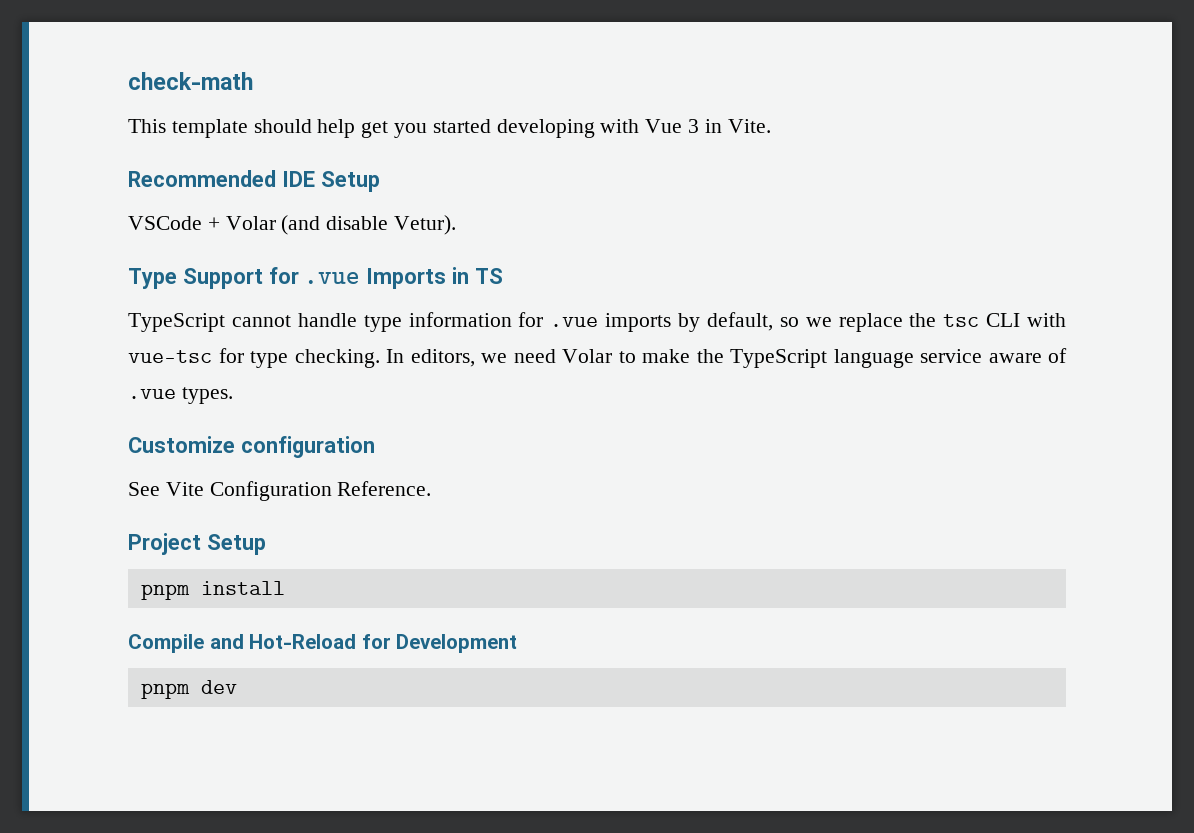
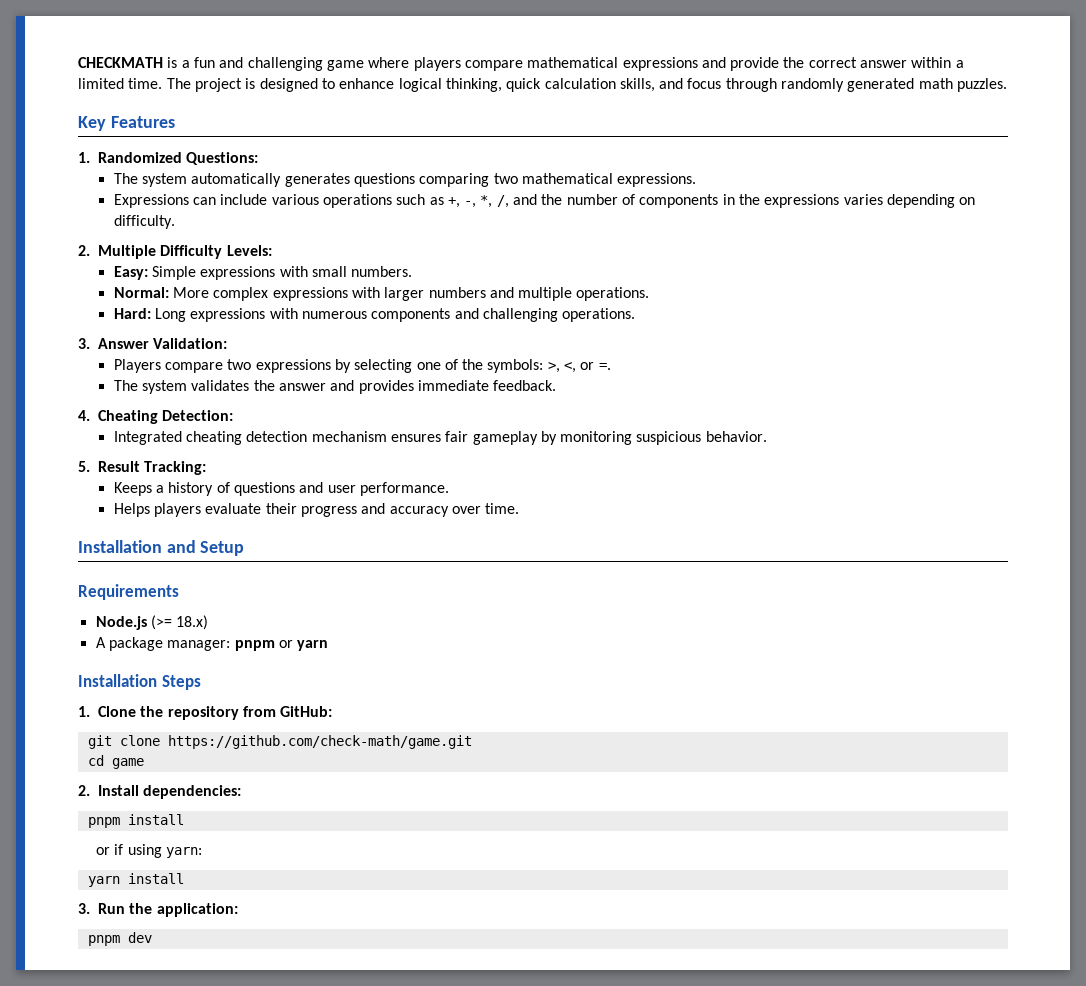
- check-math
- This template should help get you started developing with Vue 3 in Vite.
- Recommended IDE Setup
- VSCode + Volar (and disable Vetur).
- Type Support for .vue Imports in TS
- TypeScript cannot handle type information for .vue imports by default, so we replace the tsc CLI with vue-tsc for type checking. In editors, we need Volar to make the TypeScript language service aware of .vue types.
- Customize configuration
- See Vite Configuration Reference.
- Project Setup
+ CHECKMATH is a fun and challenging game where players compare mathematical expressions and provide the correct answer within a limited time. The project is designed to enhance logical thinking, quick calculation skills, and focus through randomly generated math puzzles.
+ Key Features
+ 1. Randomized Questions:
+ The system automatically generates questions comparing two mathematical expressions.
+ Expressions can include various operations such as +, -, *, /, and the number of components in the expressions varies depending on difficulty.
+ 2. Multiple Difficulty Levels:
+ Easy: Simple expressions with small numbers.
+ Normal: More complex expressions with larger numbers and multiple operations.
+ Hard: Long expressions with numerous components and challenging operations.
+ 3. Answer Validation:
+ Players compare two expressions by selecting one of the symbols: >, <, or =.
+ The system validates the answer and provides immediate feedback.
+ 4. Cheating Detection:
+ Integrated cheating detection mechanism ensures fair gameplay by monitoring suspicious behavior.
+ 5. Result Tracking:
+ Keeps a history of questions and user performance.
+ Helps players evaluate their progress and accuracy over time.
+ Installation and Setup
+ Requirements
+ Node.js (>= 18.x)
+ A package manager: pnpm or yarn
+ Installation Steps
+ 1. Clone the repository from GitHub:
+ git clone https://github.com/check-math/game.git
+ cd game
+ 2. Install dependencies:
  pnpm install
- Compile and Hot-Reload for Development
+ or if using yarn:
+ yarn install
+ 3. Run the application:

